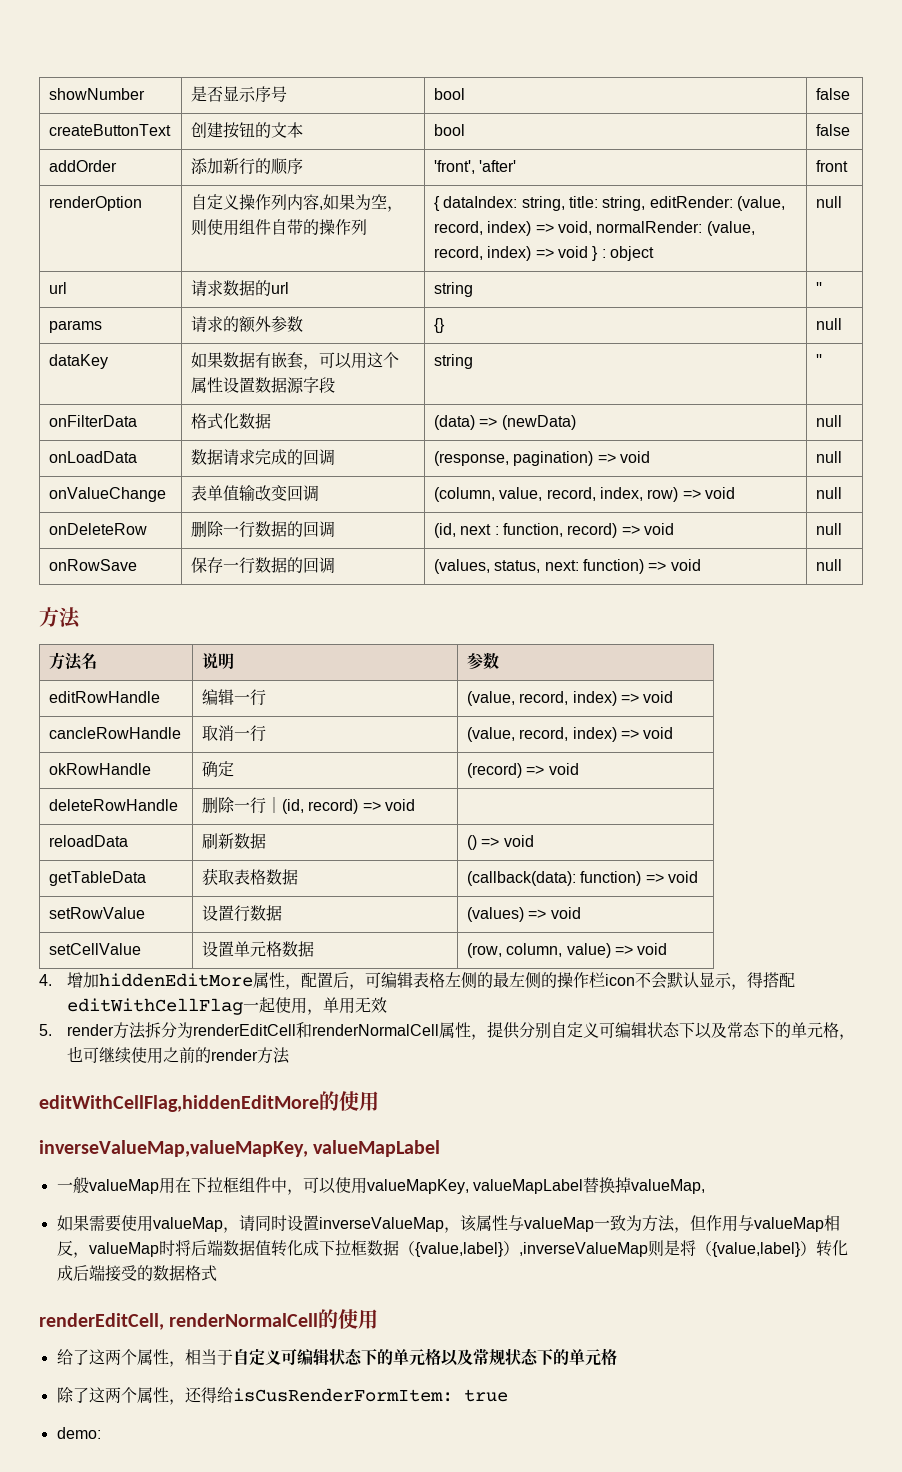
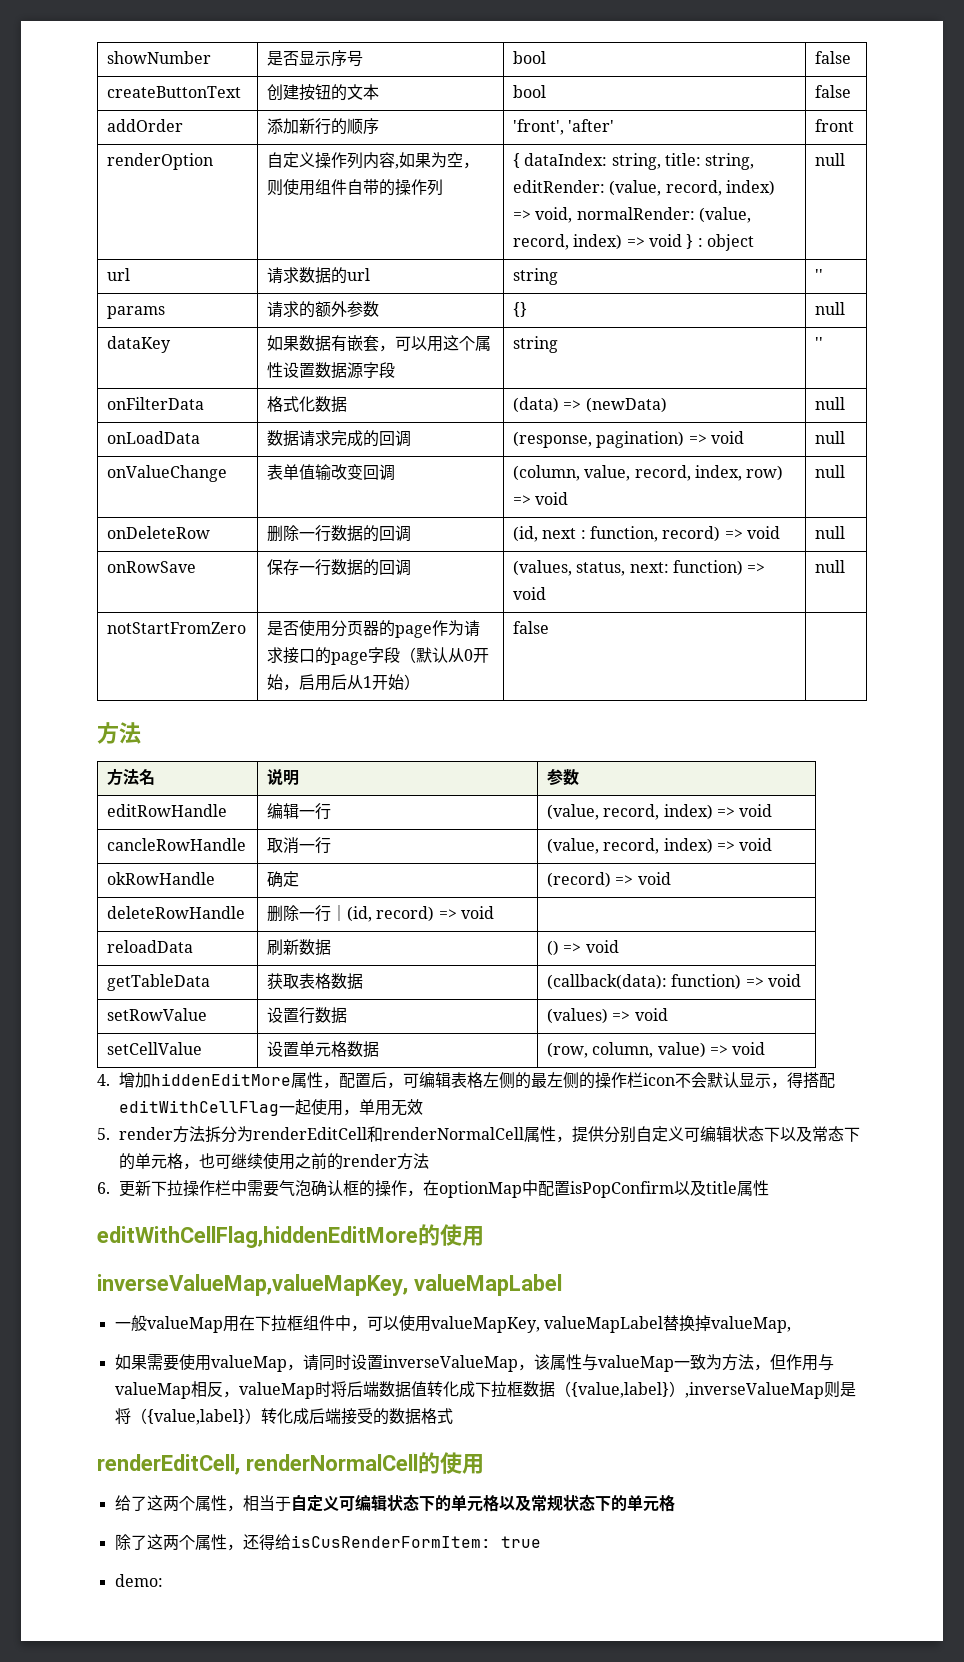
+ notStartFromZero | 是否使用分页器的page作为请求接口的page字段（默认从0开始，启用后从1开始） | false |
+ 6.更新下拉操作栏中需要气泡确认框的操作，在optionMap中配置isPopConfirm以及title属性

